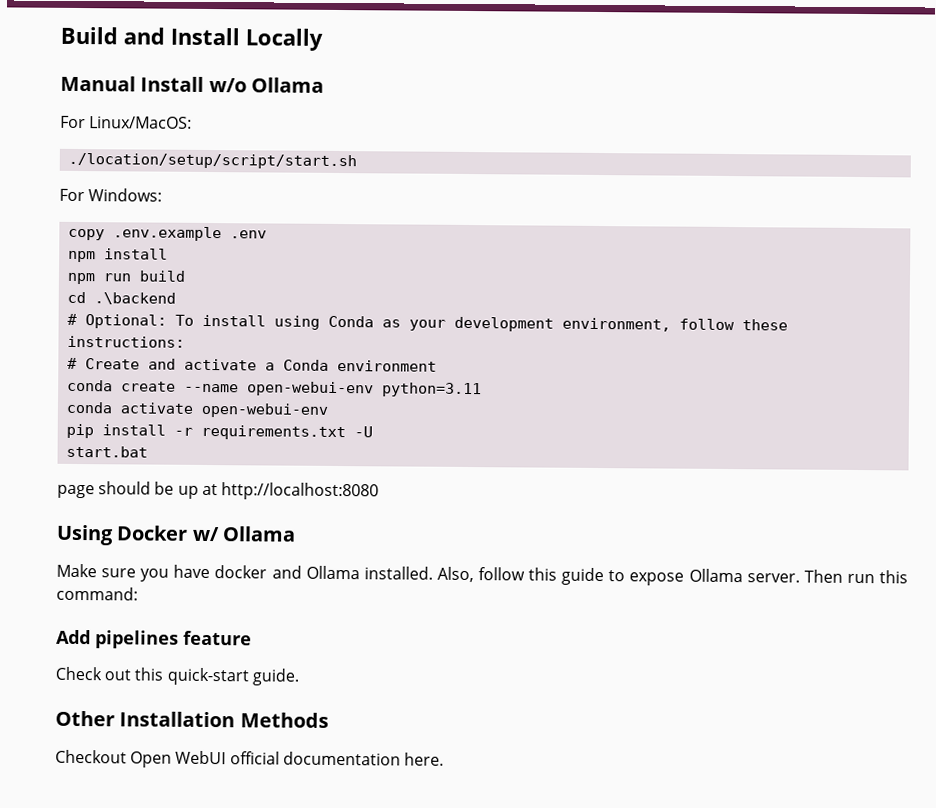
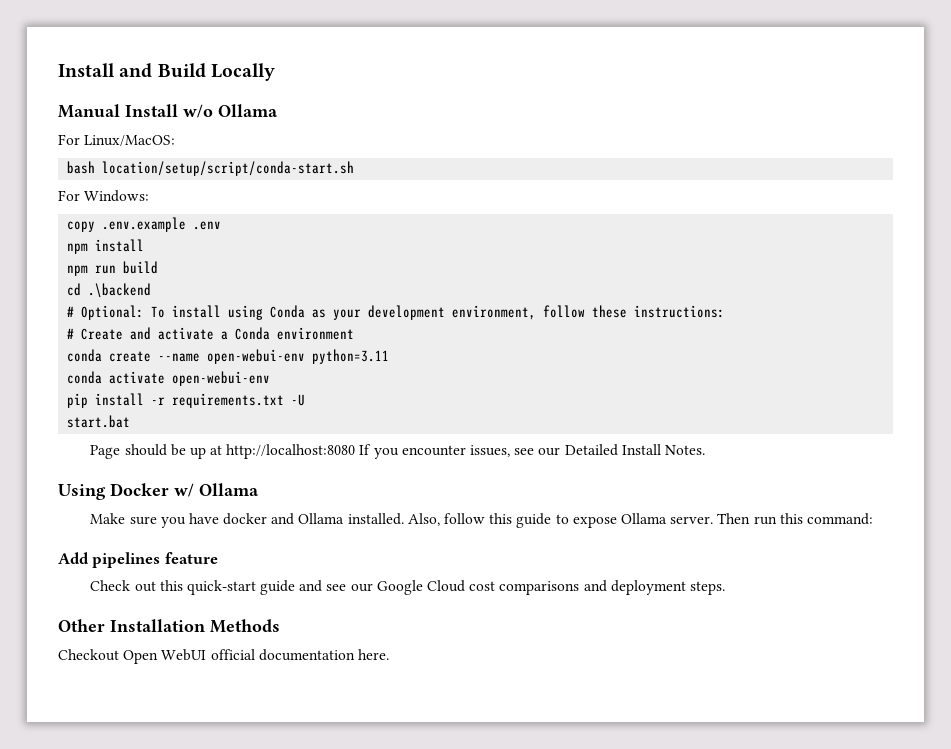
- Build and Install Locally
+ Install and Build Locally
- ./location/setup/script/start.sh
+ bash location/setup/script/conda-start.sh
- page should be up at http://localhost:8080
+ Page should be up at http://localhost:8080 If you encounter issues, see our Detailed Install Notes.
- Check out this quick-start guide.
+ Check out this quick-start guide and see our Google Cloud cost comparisons and deployment steps.

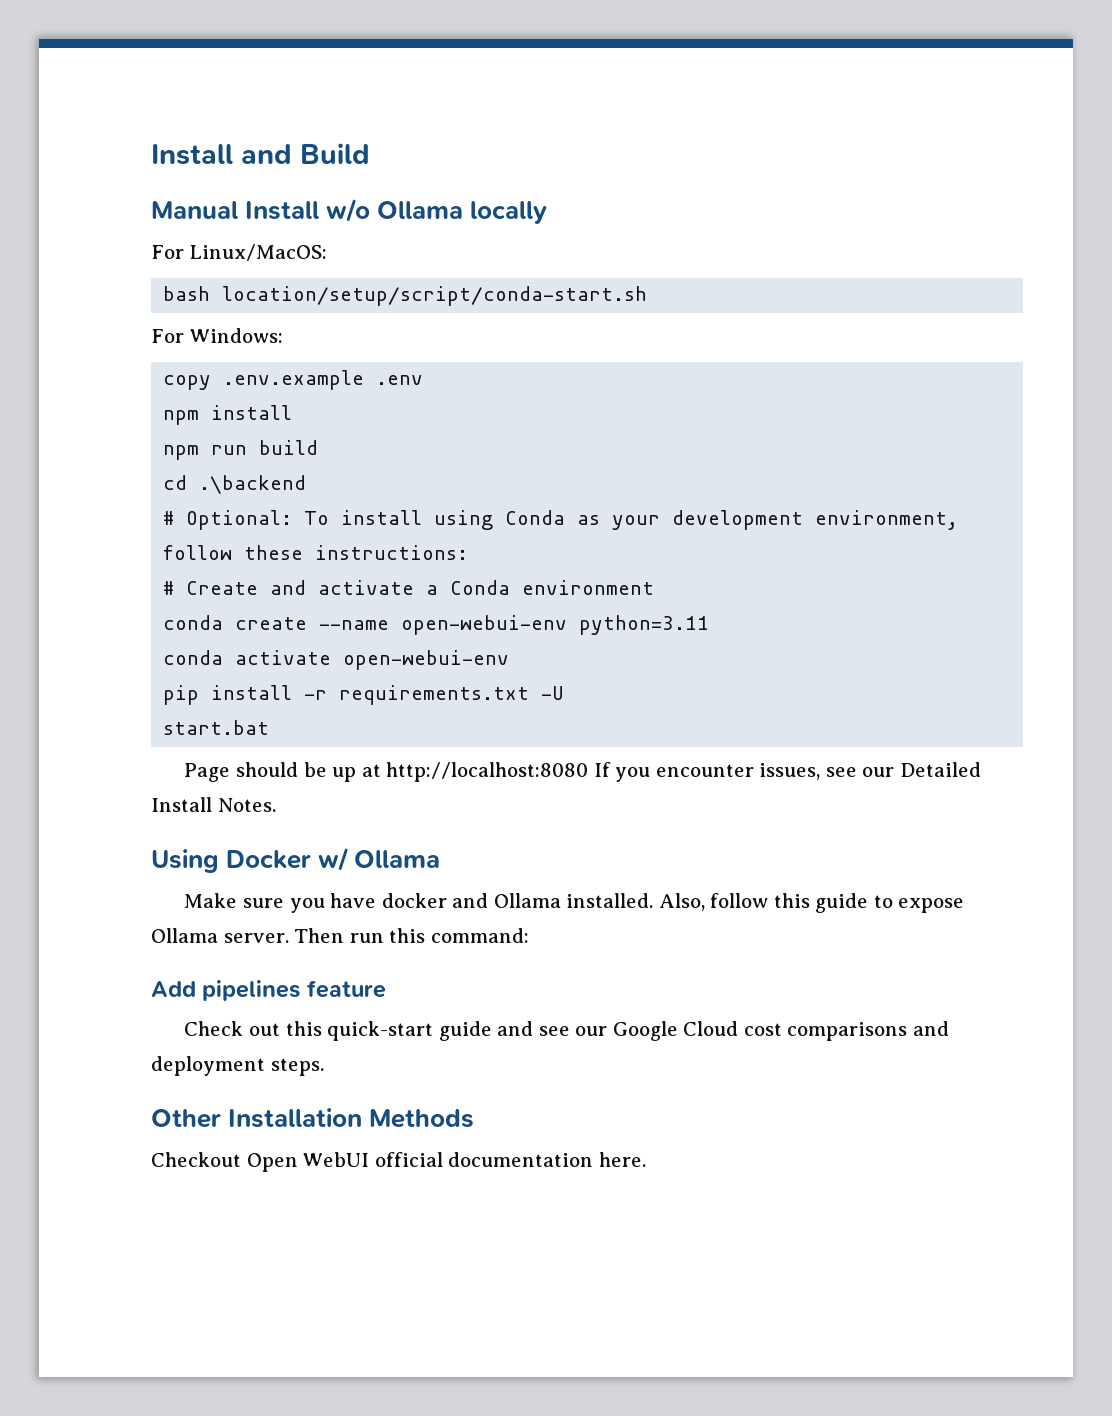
- Install and Build Locally
+ Install and Build
- Manual Install w/o Ollama
+ Manual Install w/o Ollama locally

